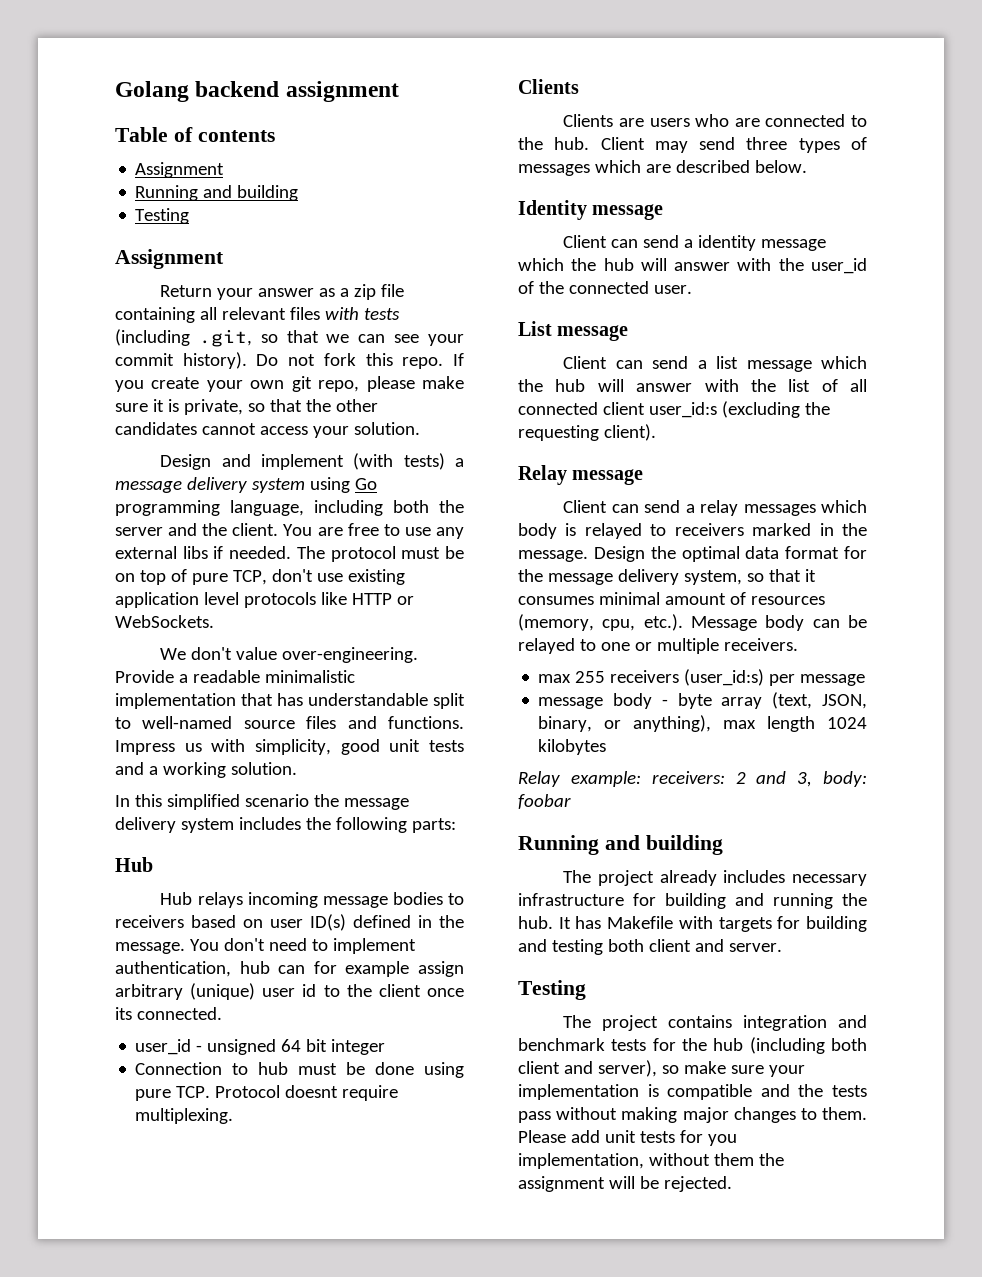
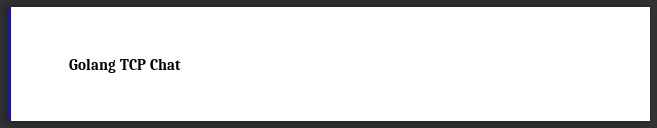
- Golang backend assignment
- Table of contents
- Assignment
- Running and building
- Testing
- Assignment
- Return your answer as a zip file containing all relevant files with tests (including .git, so that we can see your commit history). Do not fork this repo. If you create your own git repo, please make sure it is private, so that the other candidates cannot access your solution.
- Design and implement (with tests) a message delivery system using Go programming language, including both the server and the client. You are free to use any external libs if needed. The protocol must be on top of pure TCP, don't use existing application level protocols like HTTP or WebSockets.
- We don't value over-engineering. Provide a readable minimalistic implementation that has understandable split to well-named source files and functions. Impress us with simplicity, good unit tests and a working solution.
- In this simplified scenario the message delivery system includes the following parts:
- Hub
- Hub relays incoming message bodies to receivers based on user ID(s) defined in the message. You don't need to implement authentication, hub can for example assign arbitrary (unique) user id to the client once its connected.
- user_id - unsigned 64 bit integer
- Connection to hub must be done using pure TCP. Protocol doesnt require multiplexing.
- Clients
- Clients are users who are connected to the hub. Client may send three types of messages which are described below.
- Identity message
- Client can send a identity message which the hub will answer with the user_id of the connected user.
- List message
- Client can send a list message which the hub will answer with the list of all connected client user_id:s (excluding the requesting client).
- Relay message
- Client can send a relay messages which body is relayed to receivers marked in the message. Design the optimal data format for the message delivery system, so that it consumes minimal amount of resources (memory, cpu, etc.). Message body can be relayed to one or multiple receivers.
- max 255 receivers (user_id:s) per message
- message body - byte array (text, JSON, binary, or anything), max length 1024 kilobytes
- Relay example: receivers: 2 and 3, body: foobar
- Running and building
- The project already includes necessary infrastructure for building and running the hub. It has Makefile with targets for building and testing both client and server.
- Testing
- The project contains integration and benchmark tests for the hub (including both client and server), so make sure your implementation is compatible and the tests pass without making major changes to them. Please add unit tests for you implementation, without them the assignment will be rejected.
+ Golang TCP Chat

